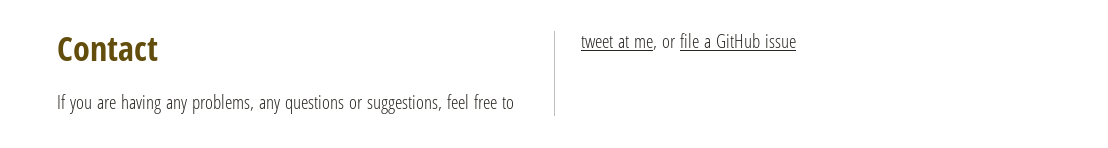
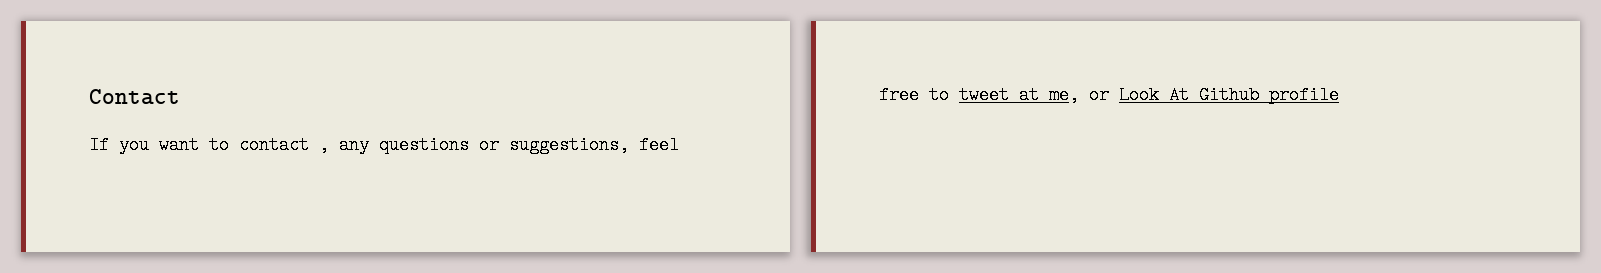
- If you are having any problems, any questions or suggestions, feel free to tweet at me, or file a GitHub issue
+ If you want to contact , any questions or suggestions, feel free to tweet at me, or Look At Github profile

